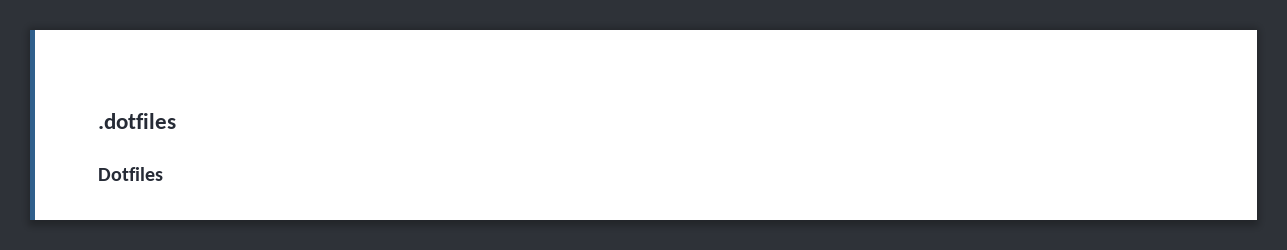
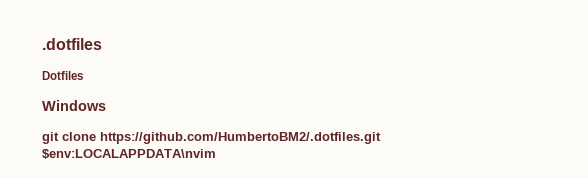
+ Windows
+ git clone https://github.com/HumbertoBM2/.dotfiles.git $env:LOCALAPPDATA\nvim

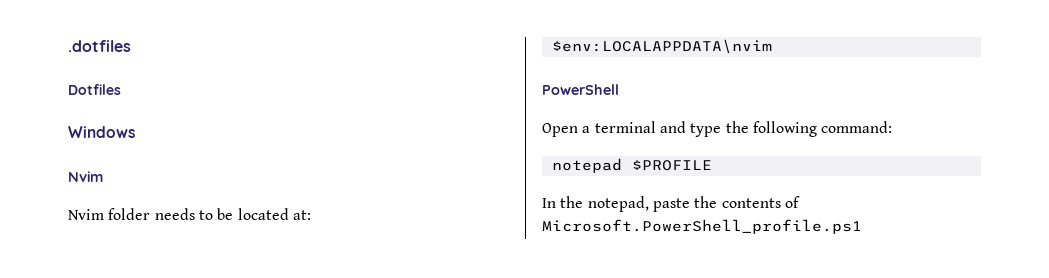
  Windows
- git clone https://github.com/HumbertoBM2/.dotfiles.git $env:LOCALAPPDATA\nvim
+ Nvim
+ Nvim folder needs to be located at:
+ $env:LOCALAPPDATA\nvim
+ PowerShell
+ Open a terminal and type the following command:
+ notepad $PROFILE
+ In the notepad, paste the contents of Microsoft.PowerShell_profile.ps1

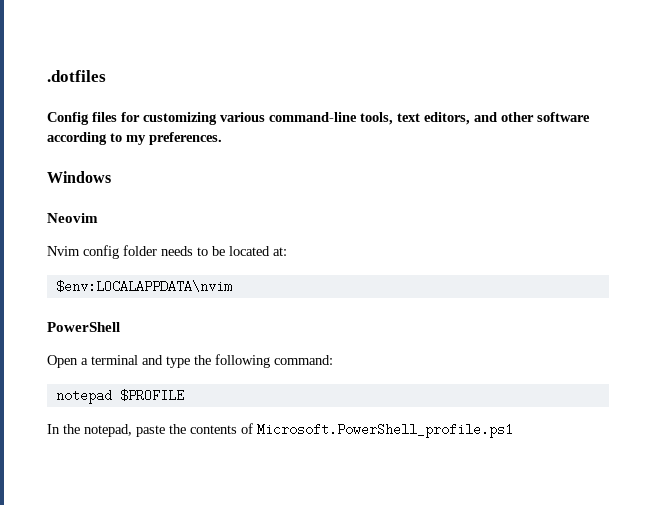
- Dotfiles
+ Config files for customizing various command-line tools, text editors, and other software according to my preferences.
  Windows
- Nvim
- Nvim folder needs to be located at:
+ Neovim
+ Nvim config folder needs to be located at:

